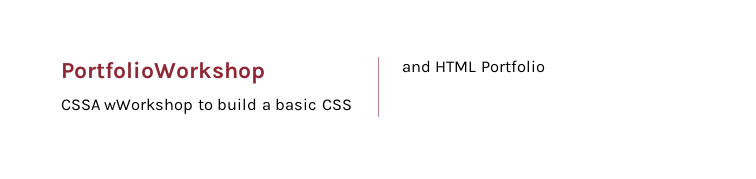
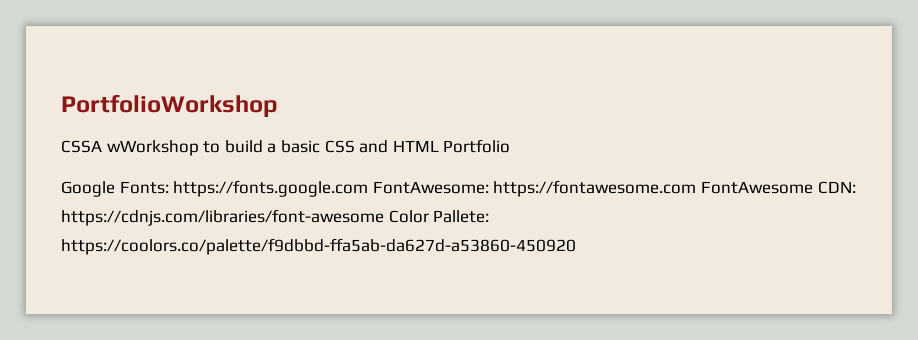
+ Google Fonts: https://fonts.google.com FontAwesome: https://fontawesome.com FontAwesome CDN: https://cdnjs.com/libraries/font-awesome Color Pallete: https://coolors.co/palette/f9dbbd-ffa5ab-da627d-a53860-450920

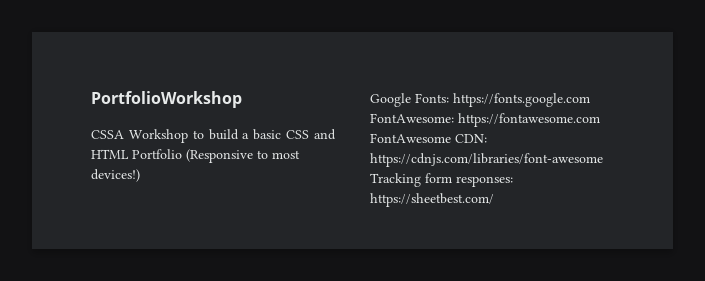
- CSSA wWorkshop to build a basic CSS and HTML Portfolio
+ CSSA Workshop to build a basic CSS and HTML Portfolio (Responsive to most devices!)
- Google Fonts: https://fonts.google.com FontAwesome: https://fontawesome.com FontAwesome CDN: https://cdnjs.com/libraries/font-awesome Color Pallete: https://coolors.co/palette/f9dbbd-ffa5ab-da627d-a53860-450920
+ Google Fonts: https://fonts.google.com FontAwesome: https://fontawesome.com FontAwesome CDN: https://cdnjs.com/libraries/font-awesome Tracking form responses: https://sheetbest.com/

